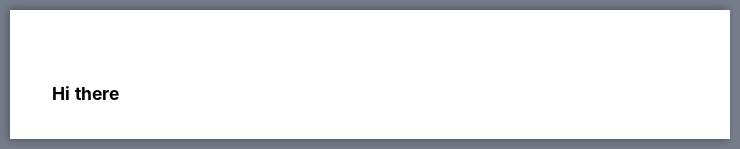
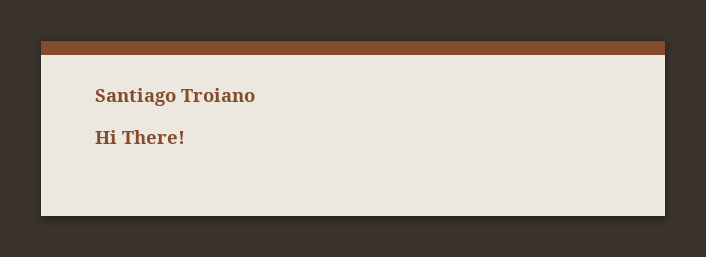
- Hi there
+ Santiago Troiano
+ Hi There!

